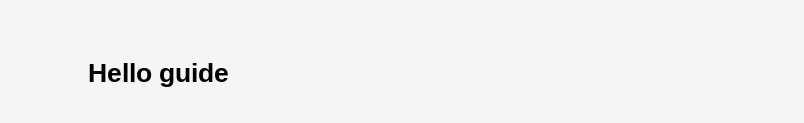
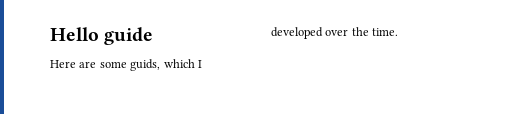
+ Here are some guids, which I developed over the time.

